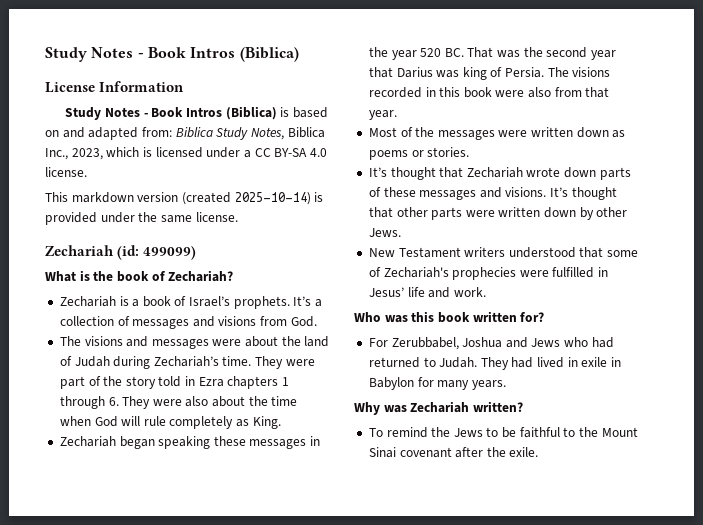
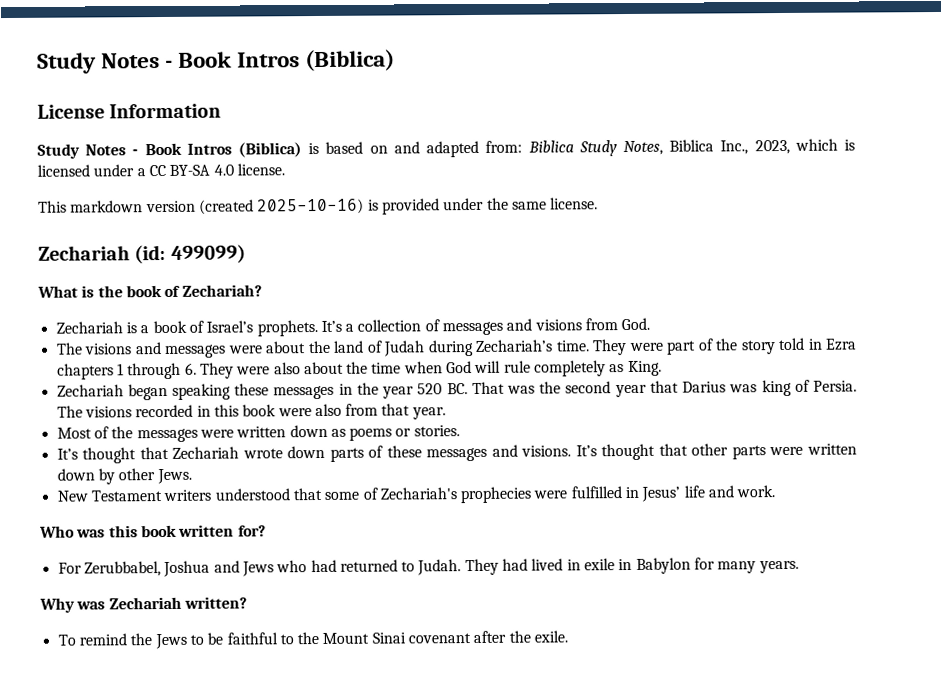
- This markdown version (created 2025-10-14) is provided under the same license.
+ This markdown version (created 2025-10-16) is provided under the same license.

